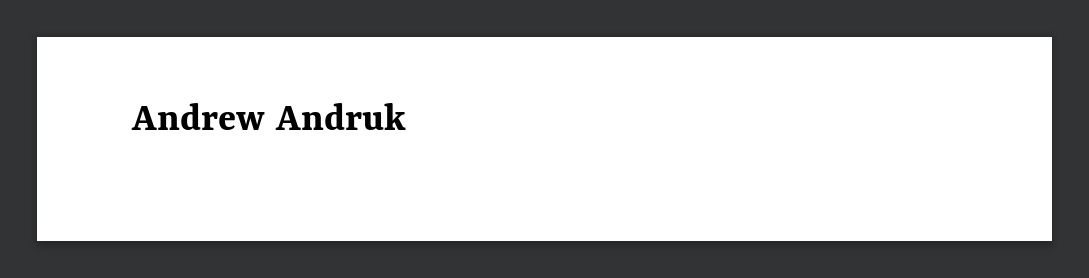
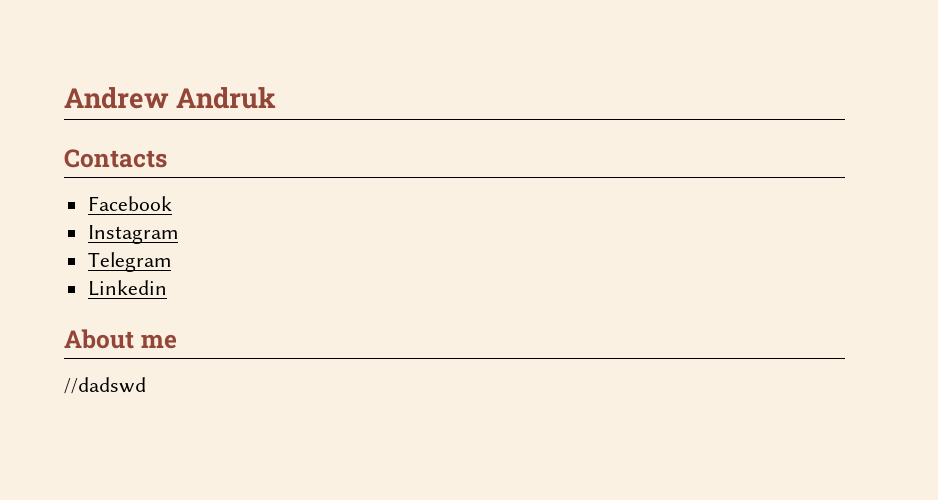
+ Contacts
+ Facebook
+ Instagram
+ Telegram
+ Linkedin
+ About me
+ //dadswd

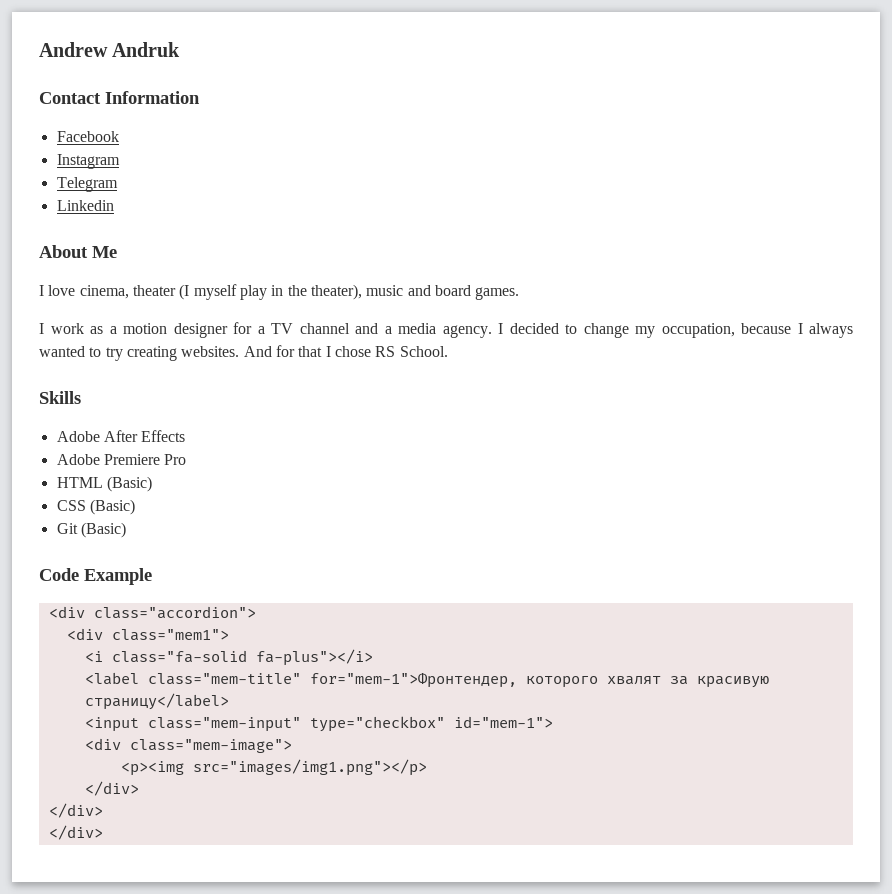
- Contacts
+ Contact Information
- About me
- //dadswd
+ About Me
+ I love cinema, theater (I myself play in the theater), music and board games.
+ I work as a motion designer for a TV channel and a media agency. I decided to change my occupation, because I always wanted to try creating websites. And for that I chose RS School.
+ Skills
+ Adobe After Effects
+ Adobe Premiere Pro
+ HTML (Basic)
+ CSS (Basic)
+ Git (Basic)
+ Code Example
+ <div class="accordion">
+ <div class="mem1">
+ <i class="fa-solid fa-plus"></i>
+ <label class="mem-title" for="mem-1">Фронтендер, которого хвалят за красивую страницу</label>
+ <input class="mem-input" type="checkbox" id="mem-1">
+ <div class="mem-image">
+ <p><img src="images/img1.png"></p>
+ </div>
+ </div>
+ </div>

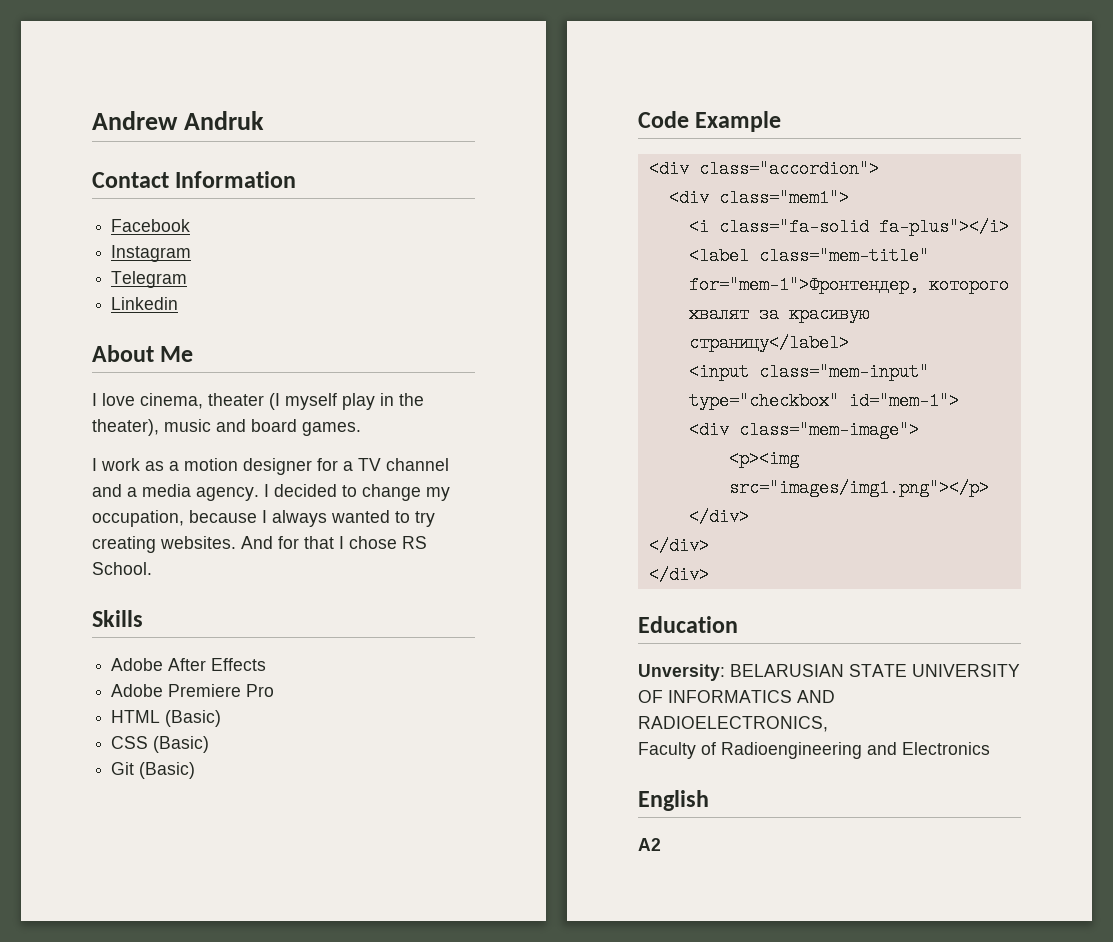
+ Education
+ Unversity: BELARUSIAN STATE UNIVERSITY OF INFORMATICS AND RADIOELECTRONICS,
+ Faculty of Radioengineering and Electronics
+ English
+ A2

